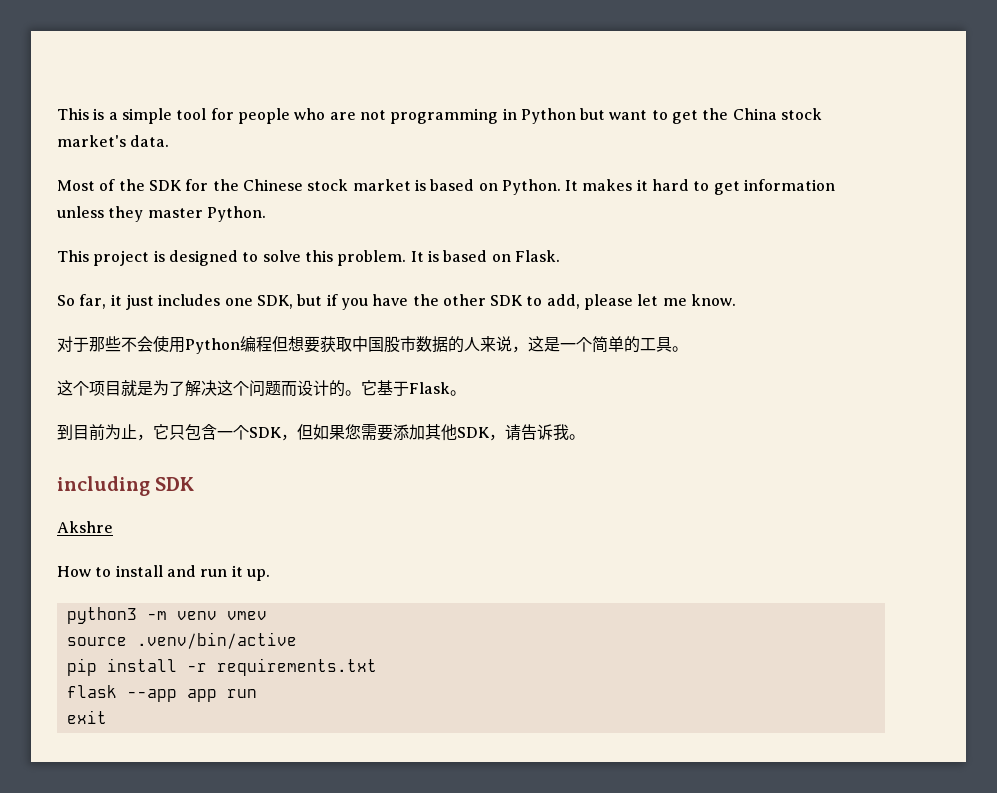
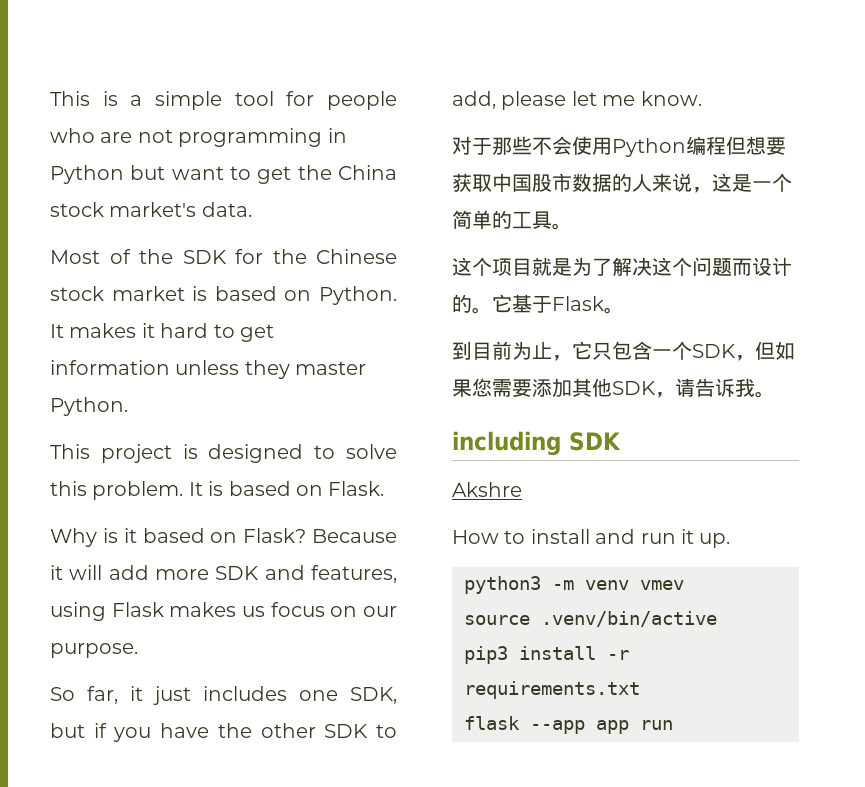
+ Why is it based on Flask? Because it will add more SDK and features, using Flask makes us focus on our purpose.
- pip install -r requirements.txt
+ pip3 install -r requirements.txt
- exit

